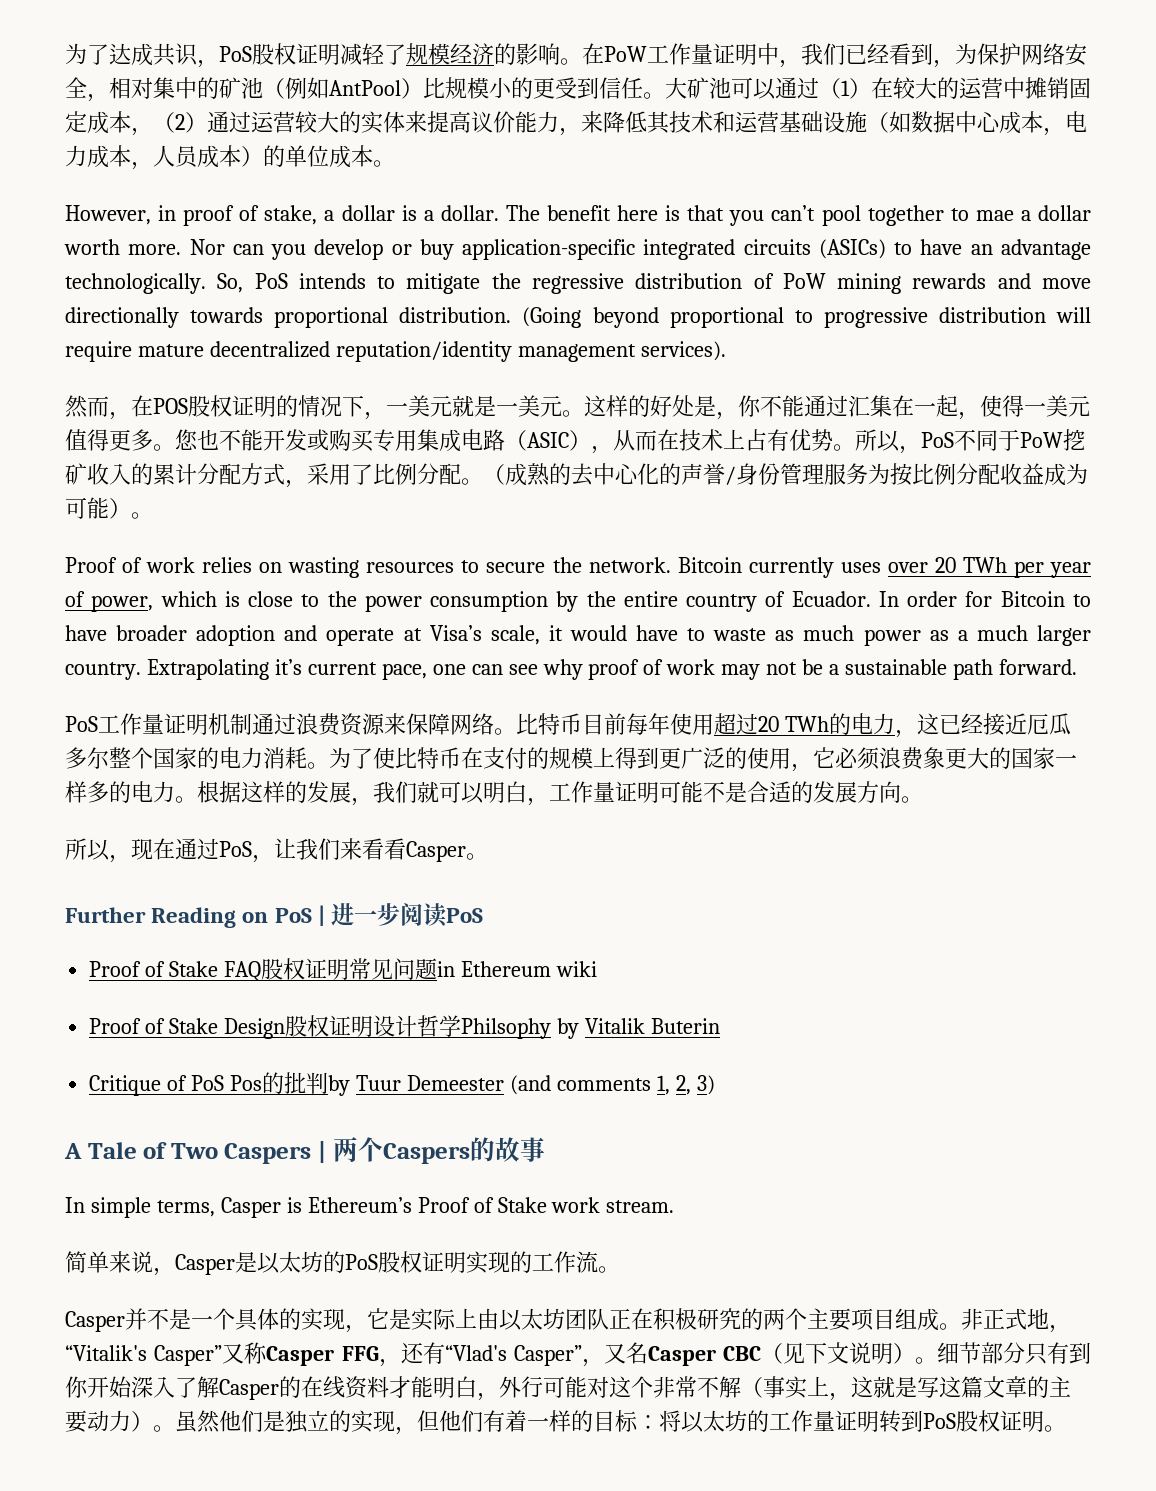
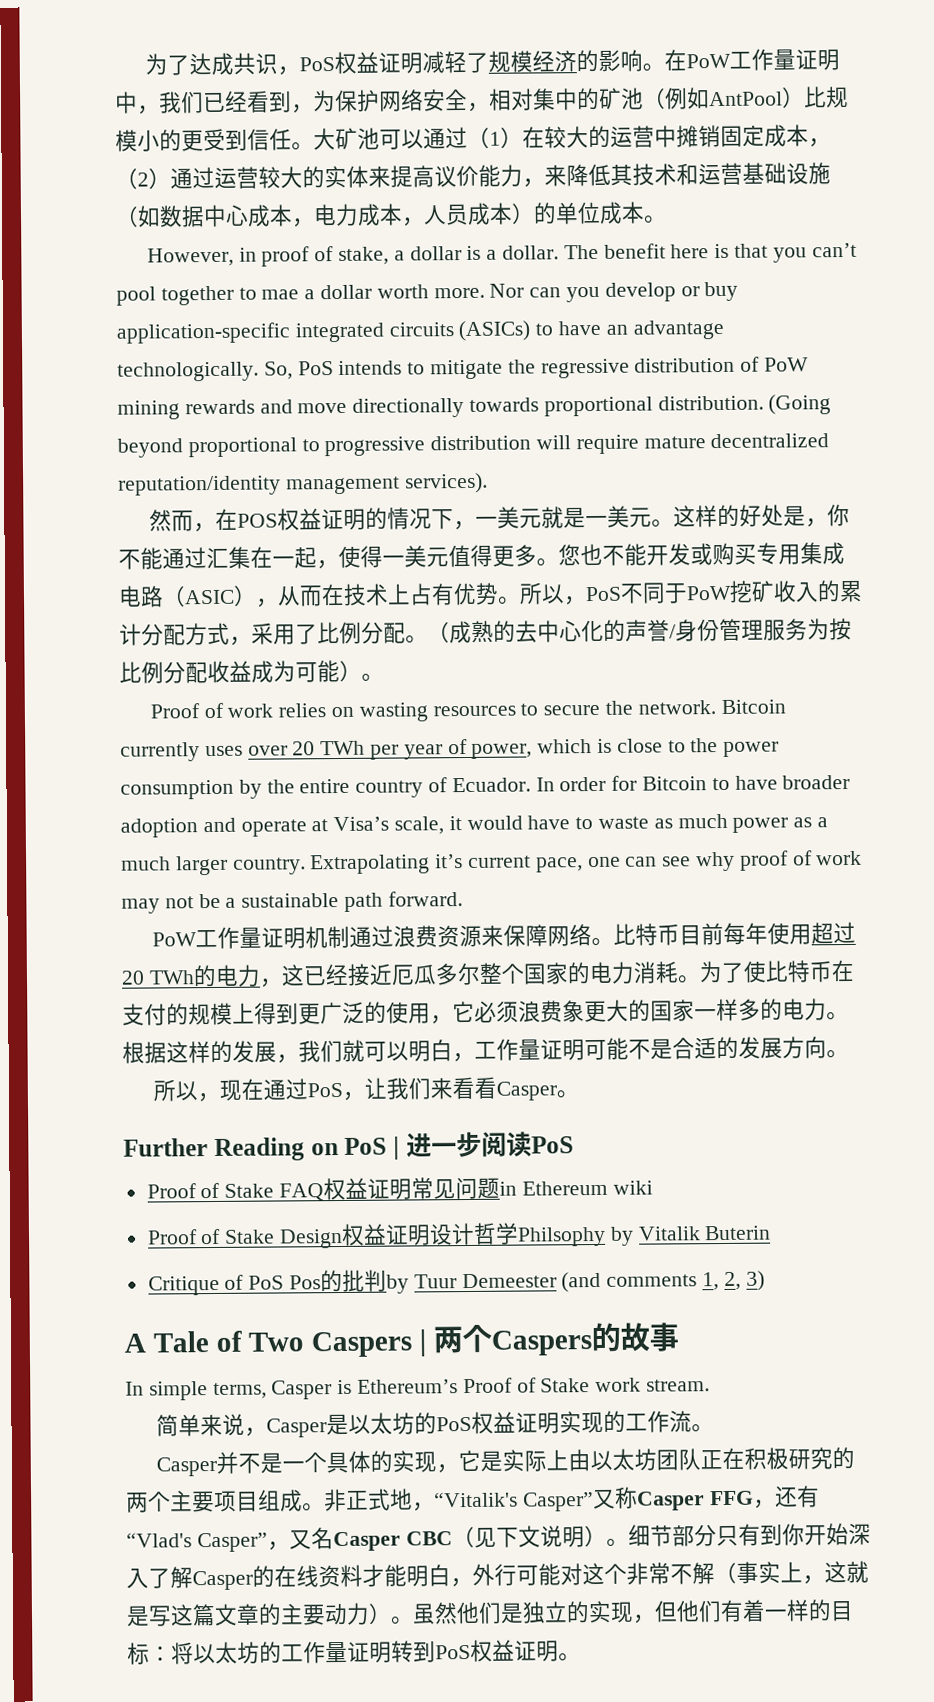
- 为了达成共识，PoS股权证明减轻了规模经济的影响。
+ 为了达成共识，PoS权益证明减轻了规模经济的影响。
- 然而，在POS股权证明的情况下，一美元就是一美元。
+ 然而，在POS权益证明的情况下，一美元就是一美元。
- PoS工作量证明机制通过浪费资源来保障网络。
+ PoW工作量证明机制通过浪费资源来保障网络。
- Proof of Stake FAQ股权证明常见问题in Ethereum wiki
+ Proof of Stake FAQ权益证明常见问题in Ethereum wiki
- Proof of Stake Design股权证明设计哲学Philsophy by Vitalik Buterin
+ Proof of Stake Design权益证明设计哲学Philsophy by Vitalik Buterin
- 简单来说，Casper是以太坊的PoS股权证明实现的工作流。
+ 简单来说，Casper是以太坊的PoS权益证明实现的工作流。
- 虽然他们是独立的实现，但他们有着一样的目标：将以太坊的工作量证明转到PoS股权证明。
+ 虽然他们是独立的实现，但他们有着一样的目标：将以太坊的工作量证明转到PoS权益证明。

